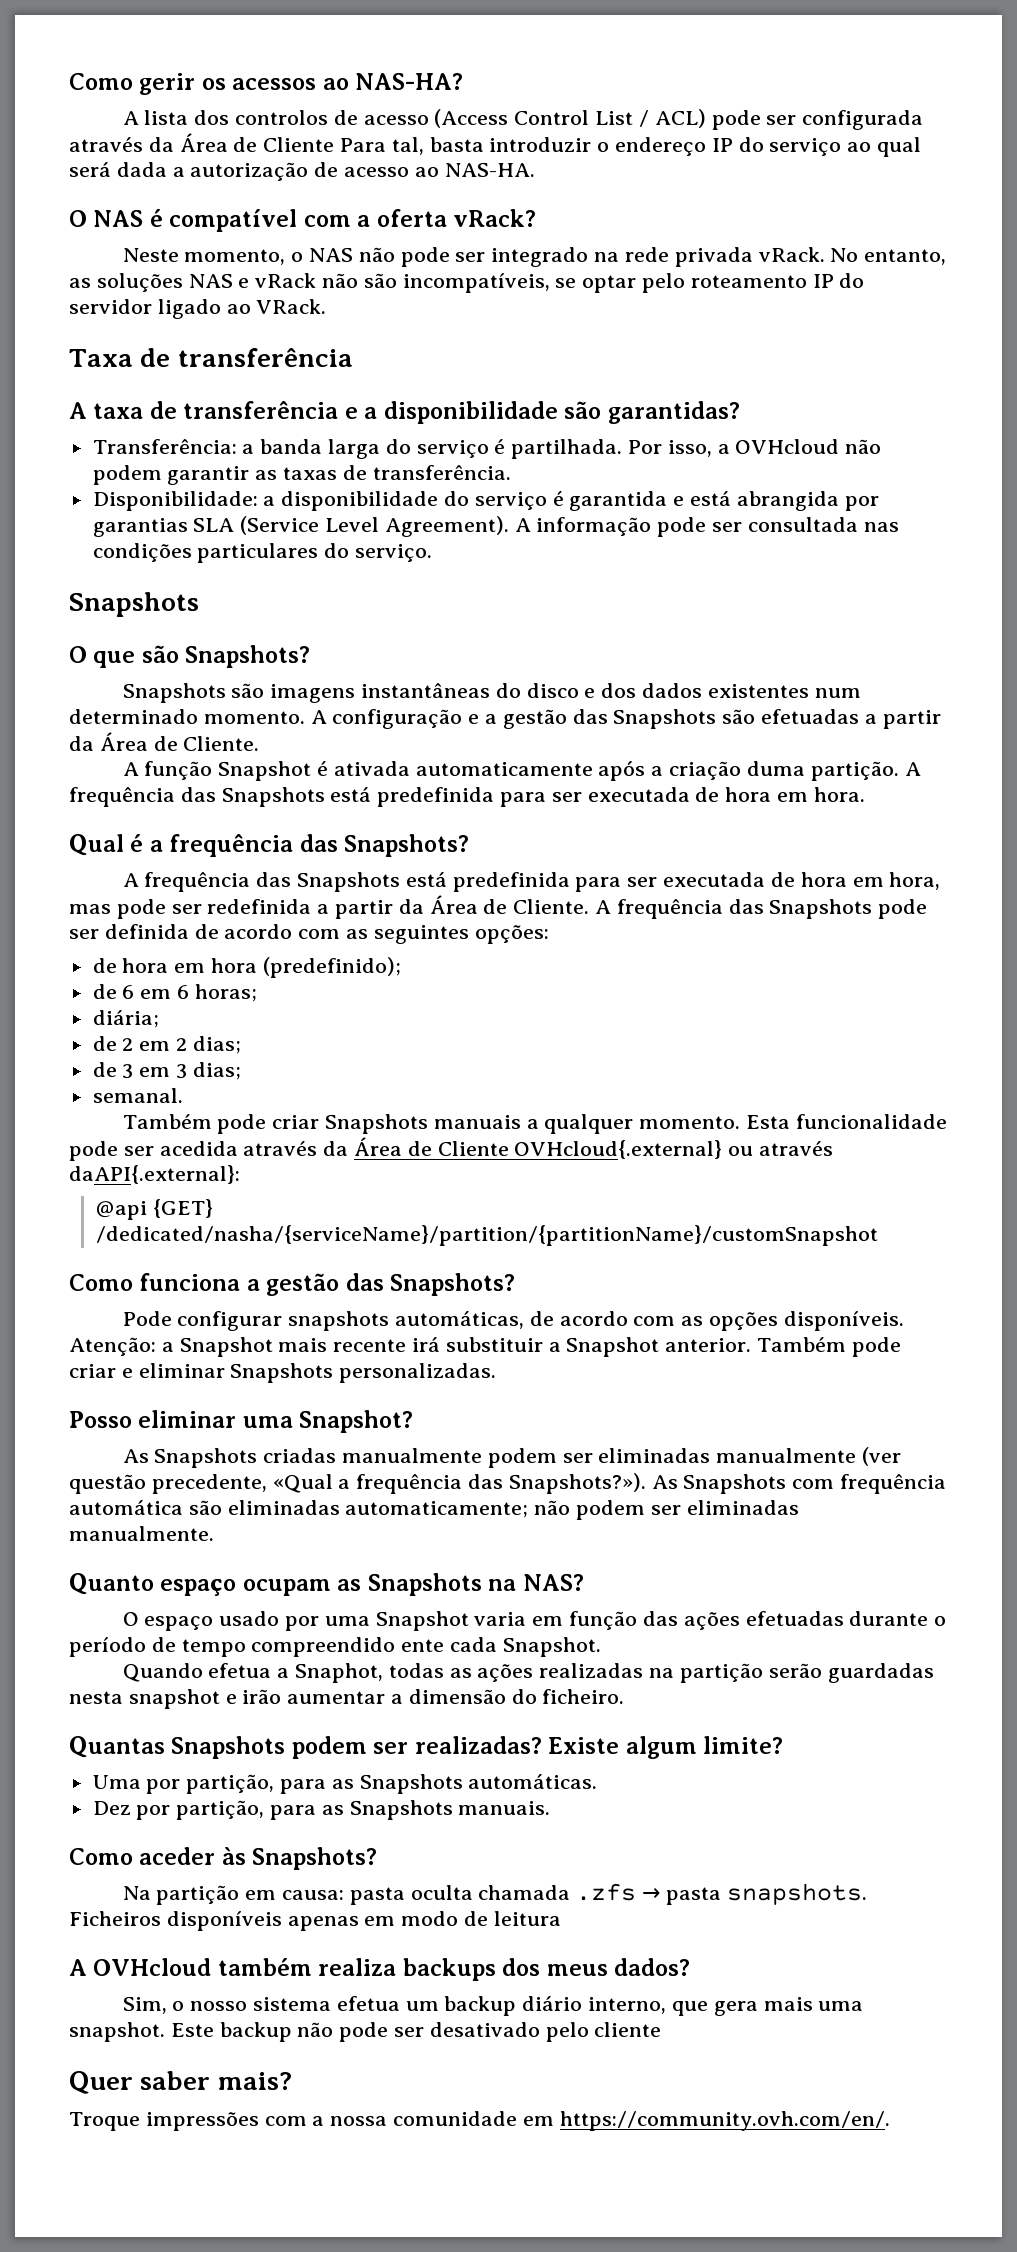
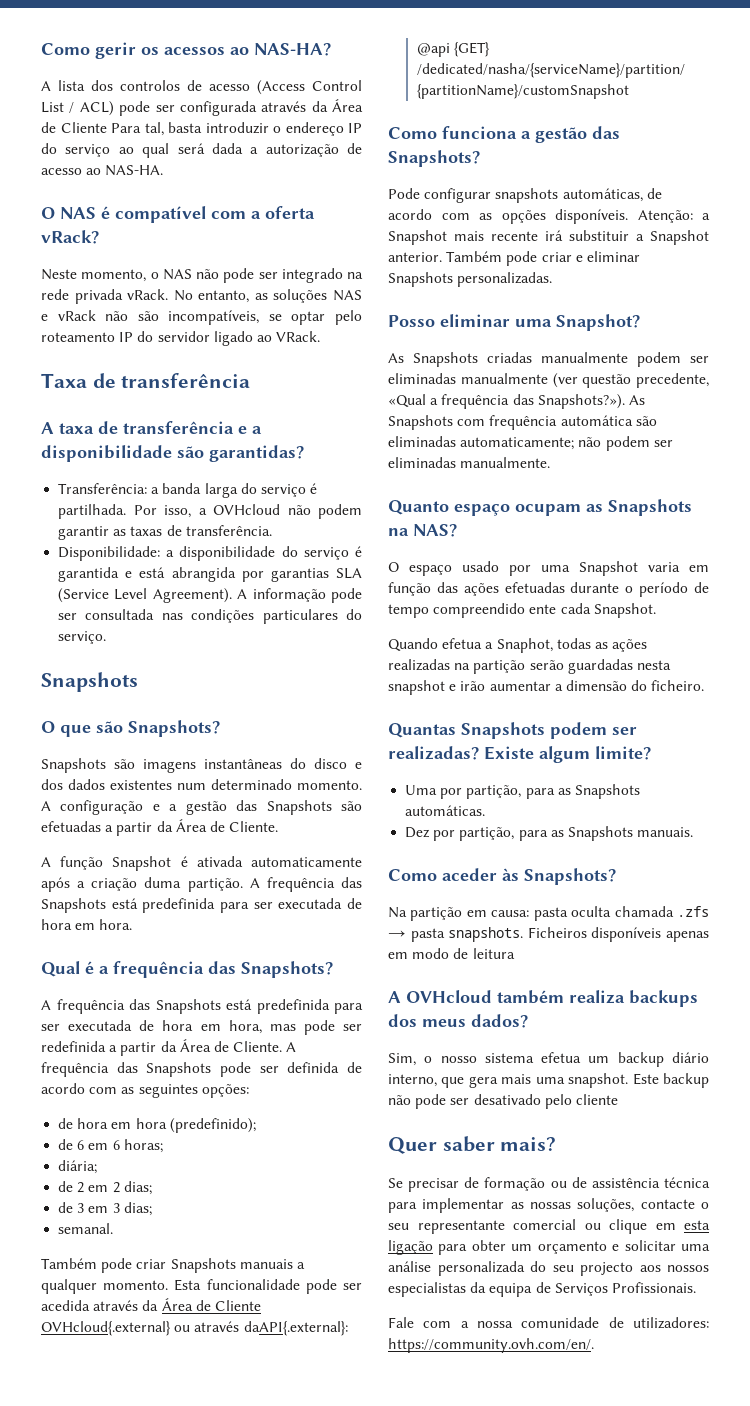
- Troque impressões com a nossa comunidade em https://community.ovh.com/en/.
+ Se precisar de formação ou de assistência técnica para implementar as nossas soluções, contacte o seu representante comercial ou clique em esta ligação para obter um orçamento e solicitar uma análise personalizada do seu projecto aos nossos especialistas da equipa de Serviços Profissionais.
+ Fale com a nossa comunidade de utilizadores: https://community.ovh.com/en/.

